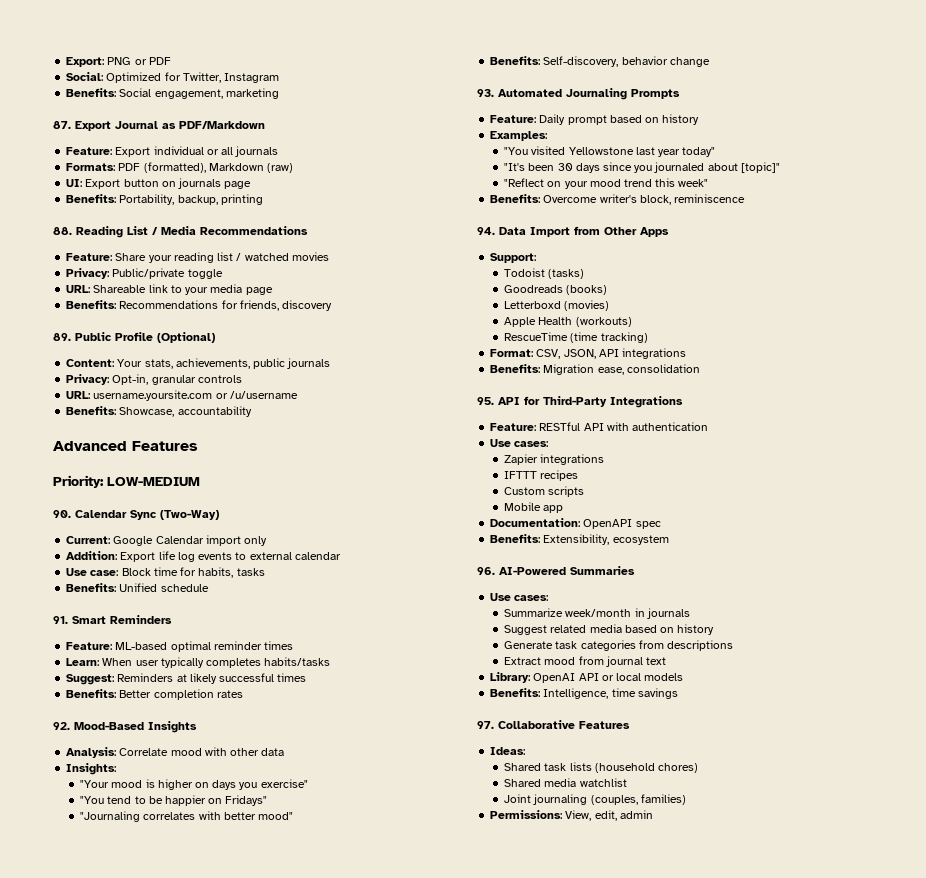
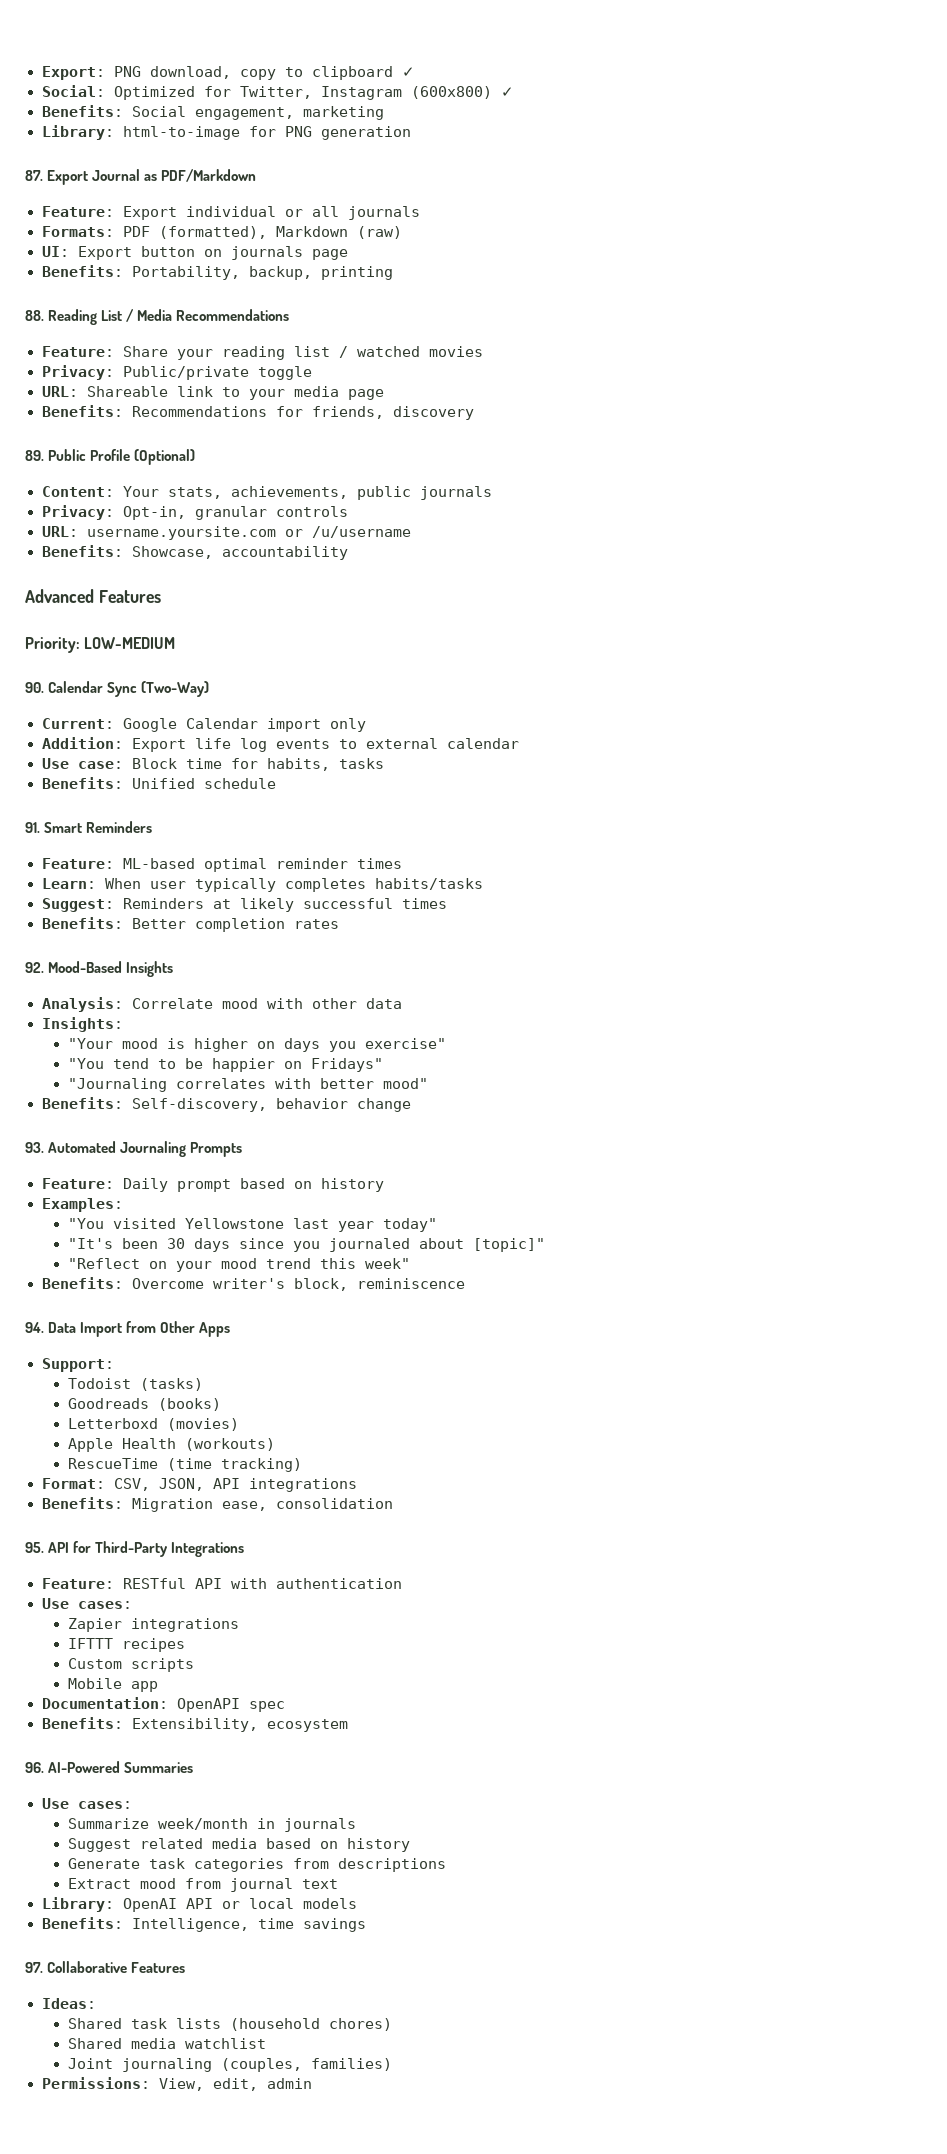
- Export: PNG or PDF
+ Export: PNG download, copy to clipboard ✓
- Social: Optimized for Twitter, Instagram
+ Social: Optimized for Twitter, Instagram (600x800) ✓
+ Library: html-to-image for PNG generation

